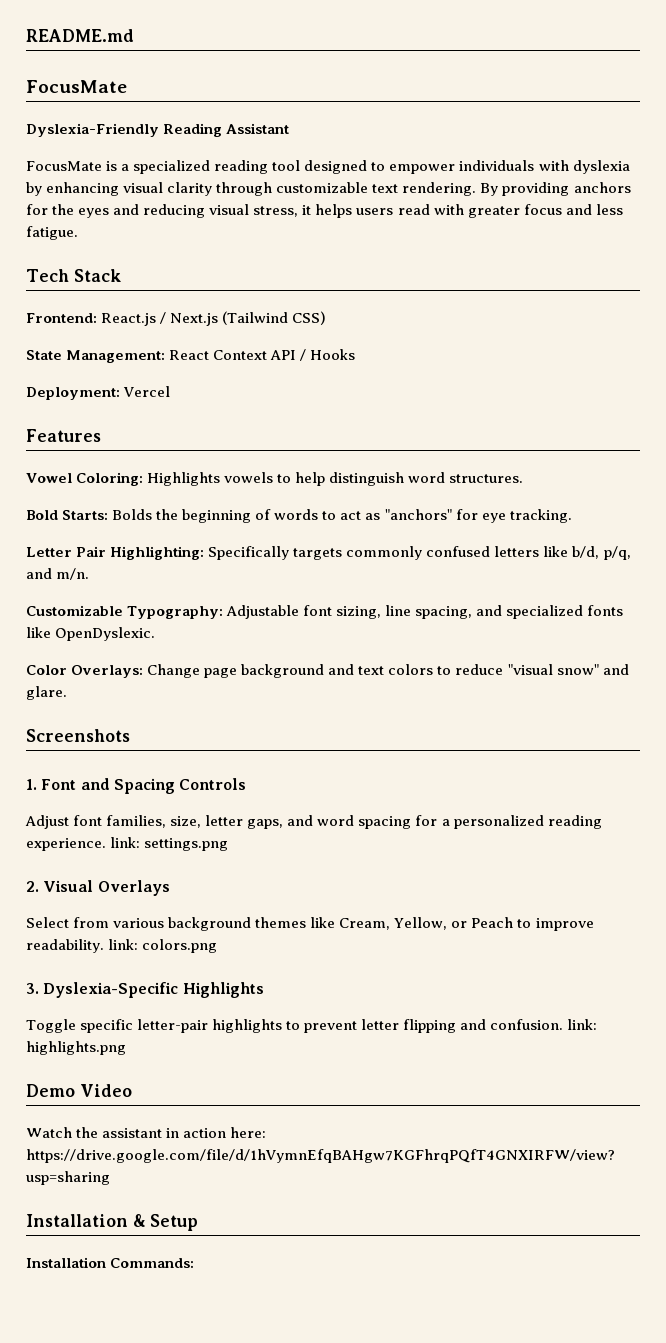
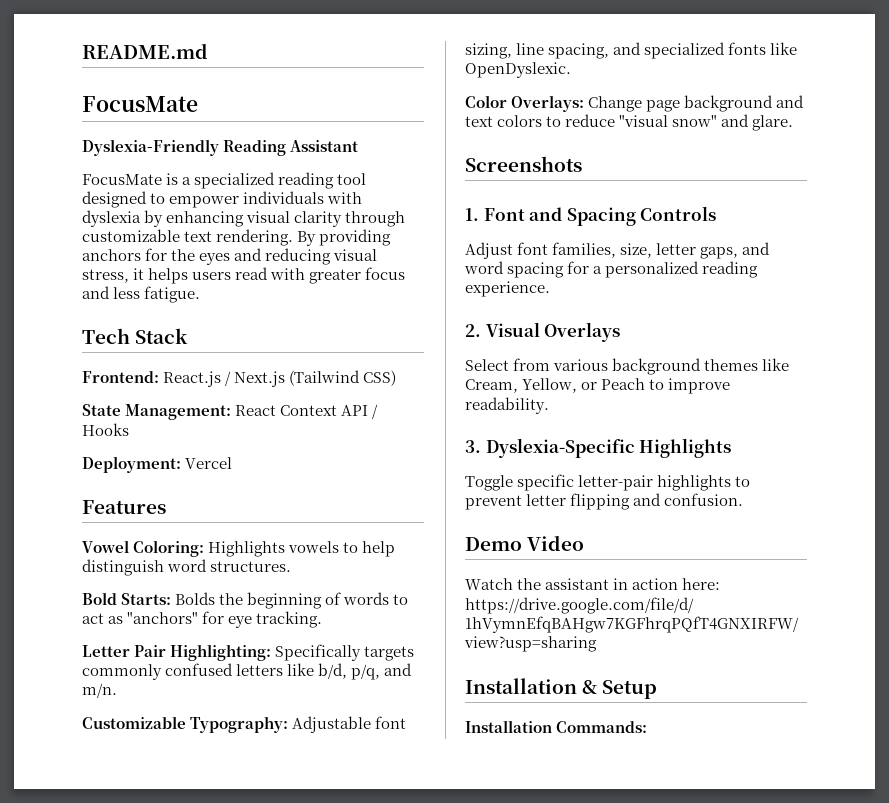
- Adjust font families, size, letter gaps, and word spacing for a personalized reading experience. link: settings.png
+ Adjust font families, size, letter gaps, and word spacing for a personalized reading experience.
- Select from various background themes like Cream, Yellow, or Peach to improve readability. link: colors.png
+ Select from various background themes like Cream, Yellow, or Peach to improve readability.
- Toggle specific letter-pair highlights to prevent letter flipping and confusion. link: highlights.png
+ Toggle specific letter-pair highlights to prevent letter flipping and confusion.

